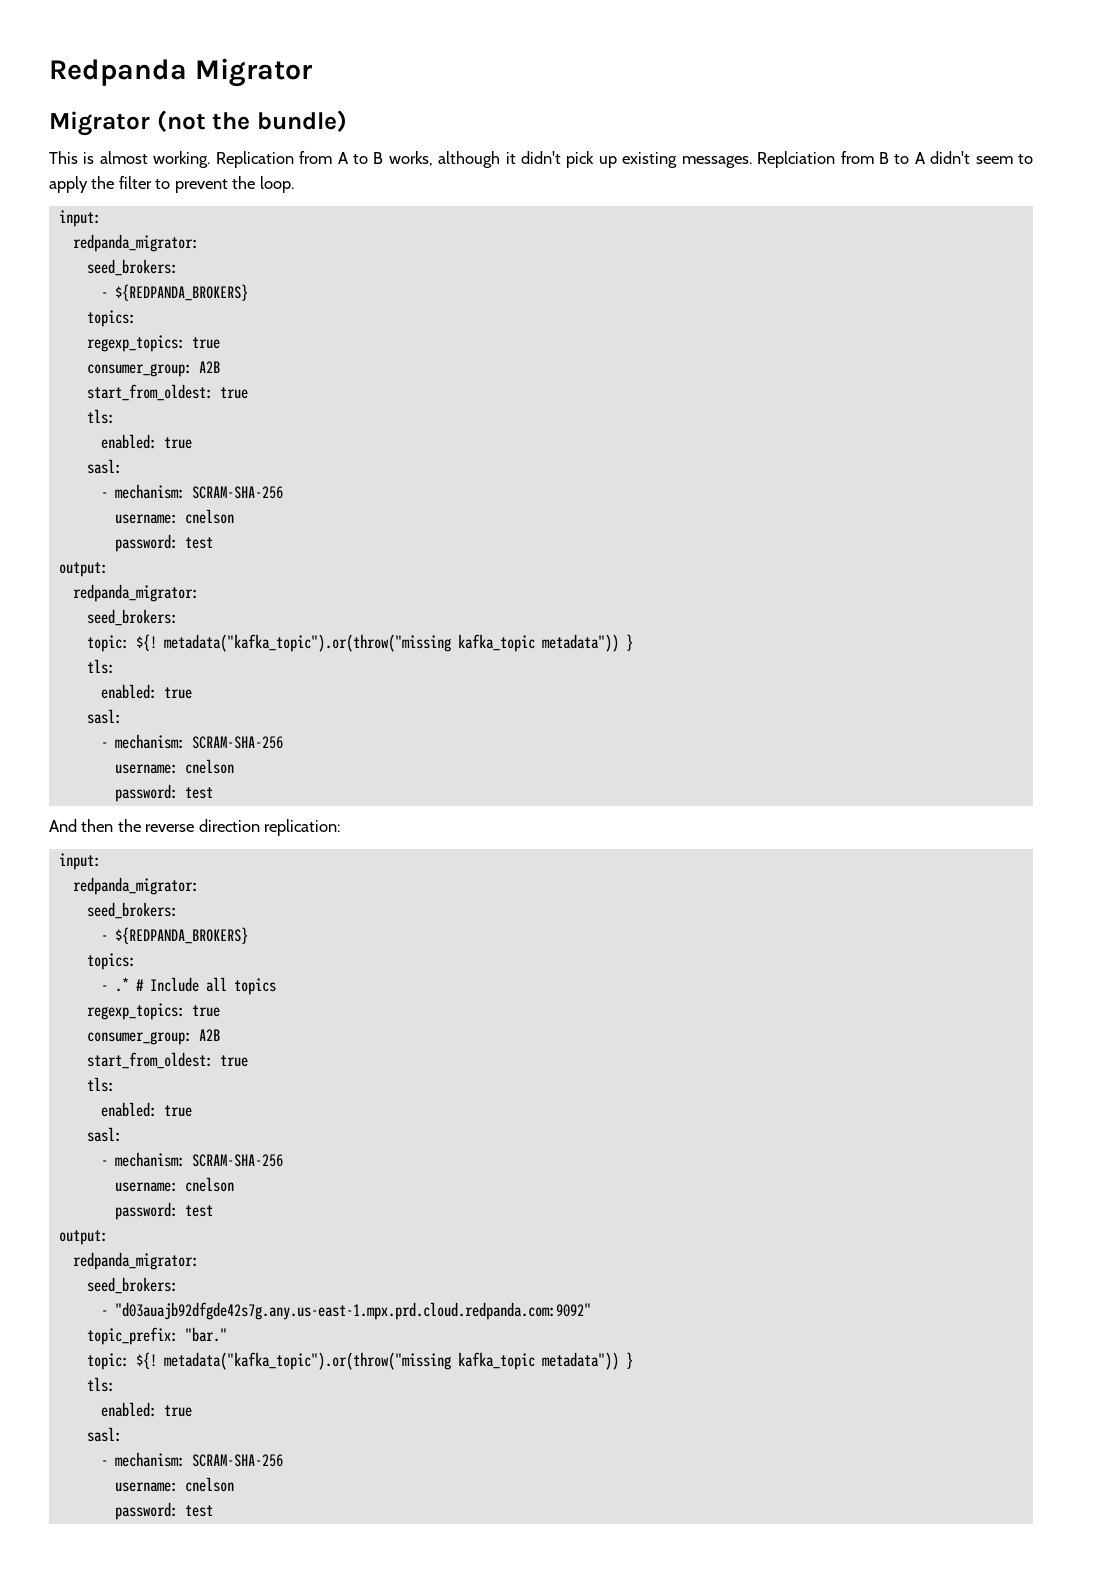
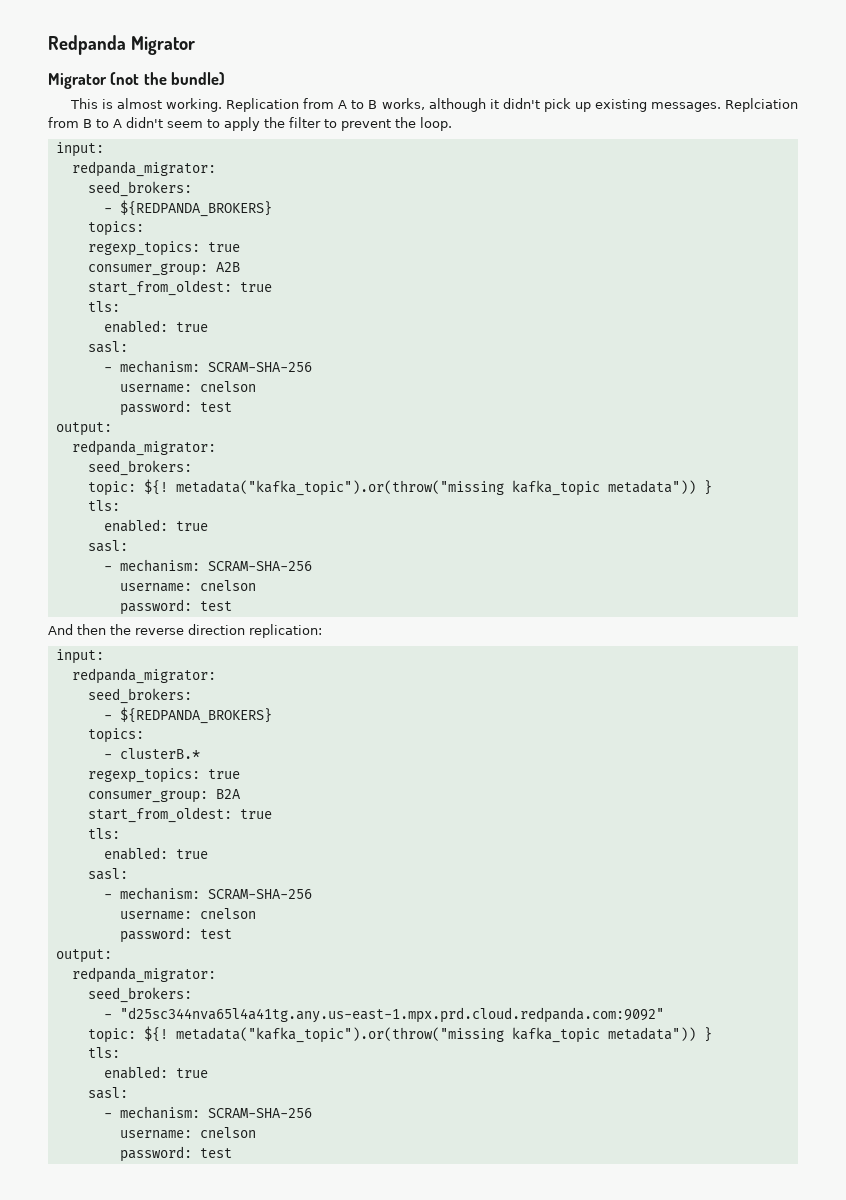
- - .* # Include all topics
+ - clusterB.*
  regexp_topics: true
- consumer_group: A2B
+ consumer_group: B2A
- - "d03auajb92dfgde42s7g.any.us-east-1.mpx.prd.cloud.redpanda.com:9092"
- topic_prefix: "bar."
+ - "d25sc344nva65l4a41tg.any.us-east-1.mpx.prd.cloud.redpanda.com:9092"

